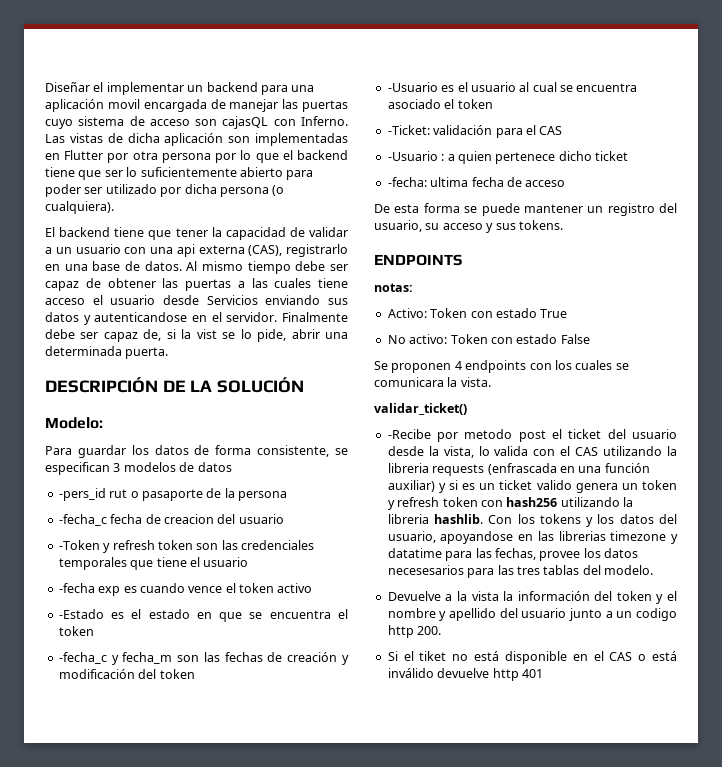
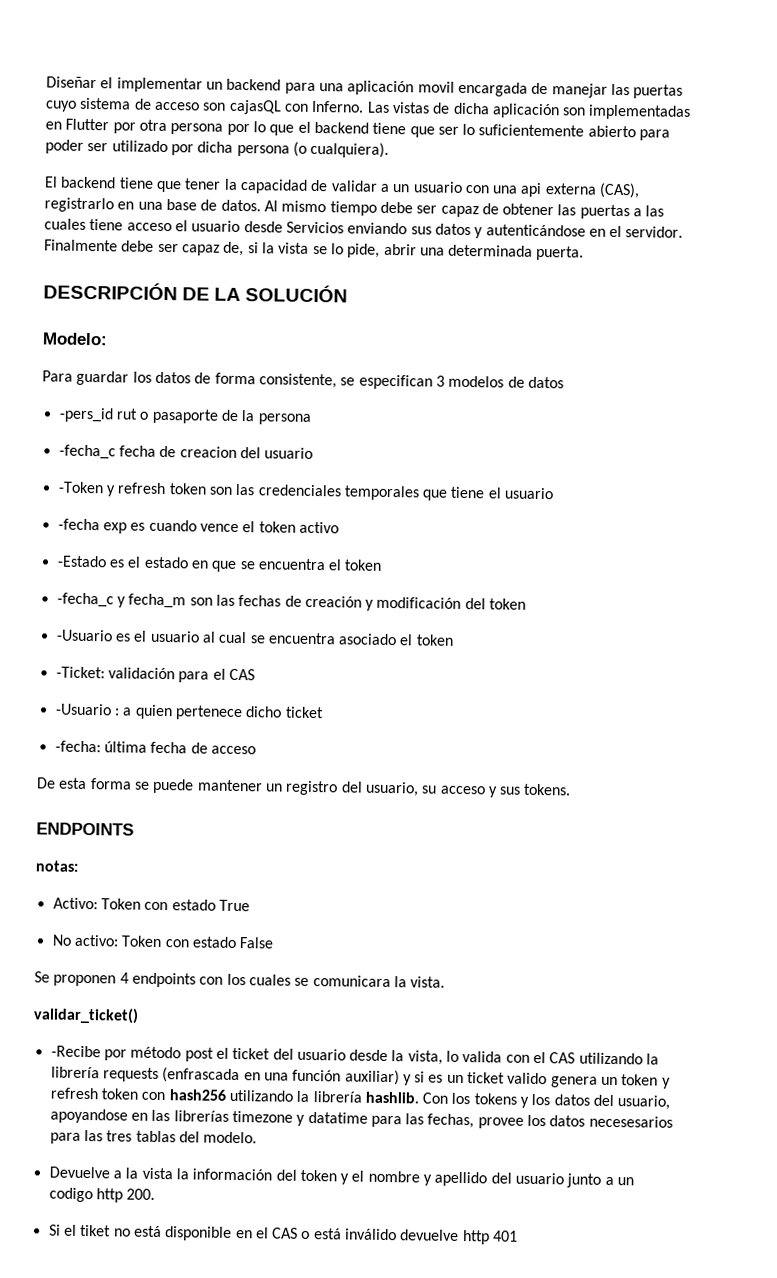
- Al mismo tiempo debe ser capaz de obtener las puertas a las cuales tiene acceso el usuario desde Servicios enviando sus datos y autenticandose en el servidor.
+ Al mismo tiempo debe ser capaz de obtener las puertas a las cuales tiene acceso el usuario desde Servicios enviando sus datos y autenticándose en el servidor.
- Finalmente debe ser capaz de, si la vist se lo pide, abrir una determinada puerta.
+ Finalmente debe ser capaz de, si la vista se lo pide, abrir una determinada puerta.
- -fecha: ultima fecha de acceso
+ -fecha: última fecha de acceso
- -Recibe por metodo post el ticket del usuario desde la vista, lo valida con el CAS utilizando la libreria requests (enfrascada en una función auxiliar) y si es un ticket valido genera un token y refresh token con hash256 utilizando la libreria hashlib.
+ -Recibe por método post el ticket del usuario desde la vista, lo valida con el CAS utilizando la librería requests (enfrascada en una función auxiliar) y si es un ticket valido genera un token y refresh token con hash256 utilizando la librería hashlib.
- Con los tokens y los datos del usuario, apoyandose en las librerias timezone y datatime para las fechas, provee los datos necesesarios para las tres tablas del modelo.
+ Con los tokens y los datos del usuario, apoyandose en las librerías timezone y datatime para las fechas, provee los datos necesesarios para las tres tablas del modelo.

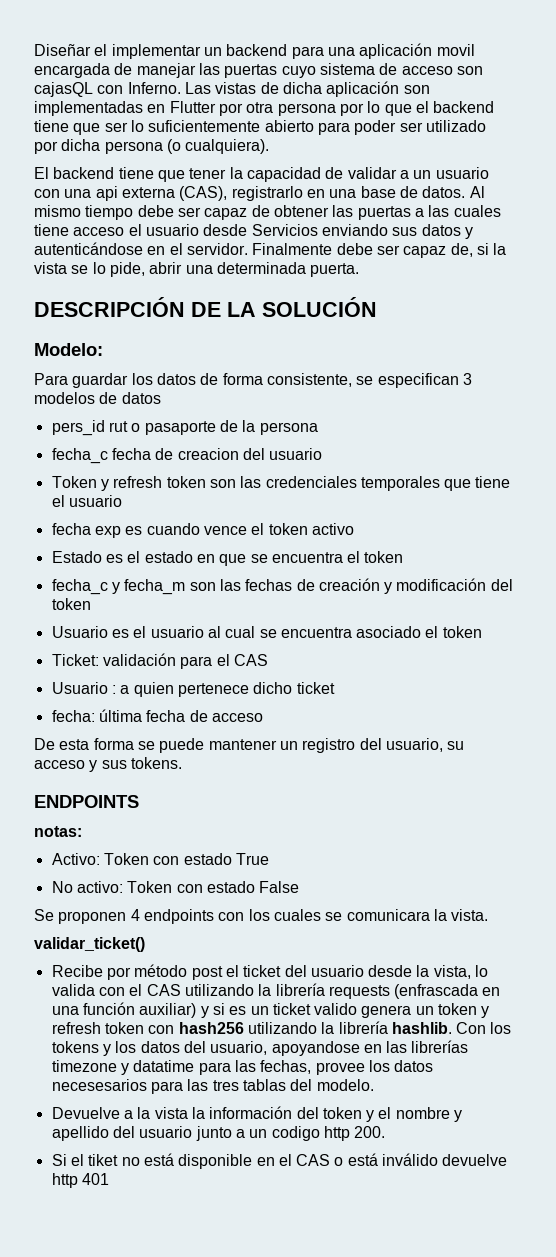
- -pers_id rut o pasaporte de la persona
+ pers_id rut o pasaporte de la persona
- -fecha_c fecha de creacion del usuario
+ fecha_c fecha de creacion del usuario
- -Token y refresh token son las credenciales temporales que tiene el usuario
+ Token y refresh token son las credenciales temporales que tiene el usuario
- -fecha exp es cuando vence el token activo
+ fecha exp es cuando vence el token activo
- -Estado es el estado en que se encuentra el token
+ Estado es el estado en que se encuentra el token
- -fecha_c y fecha_m son las fechas de creación y modificación del token
+ fecha_c y fecha_m son las fechas de creación y modificación del token
- -Usuario es el usuario al cual se encuentra asociado el token
+ Usuario es el usuario al cual se encuentra asociado el token
- -Ticket: validación para el CAS
+ Ticket: validación para el CAS
- -Usuario : a quien pertenece dicho ticket
+ Usuario : a quien pertenece dicho ticket
- -fecha: última fecha de acceso
+ fecha: última fecha de acceso
- -Recibe por método post el ticket del usuario desde la vista, lo valida con el CAS utilizando la librería requests (enfrascada en una función auxiliar) y si es un ticket valido genera un token y refresh token con hash256 utilizando la librería hashlib.
+ Recibe por método post el ticket del usuario desde la vista, lo valida con el CAS utilizando la librería requests (enfrascada en una función auxiliar) y si es un ticket valido genera un token y refresh token con hash256 utilizando la librería hashlib.

